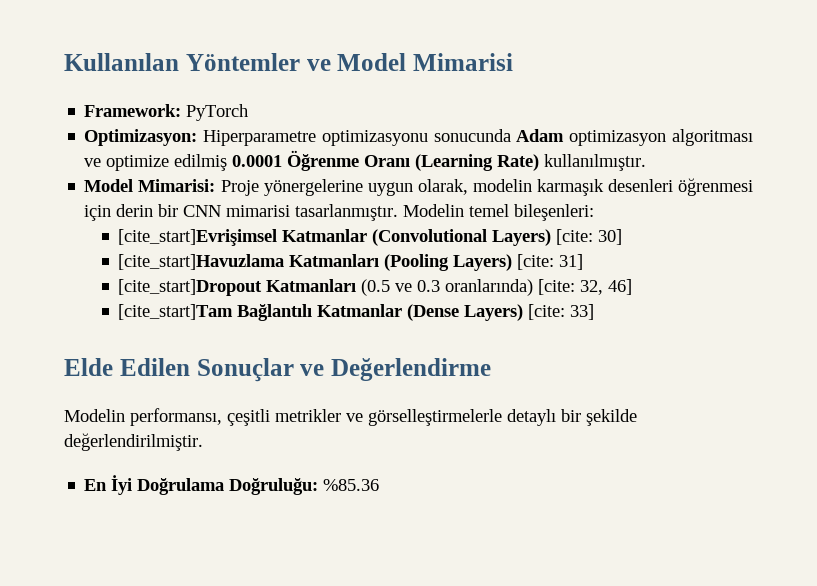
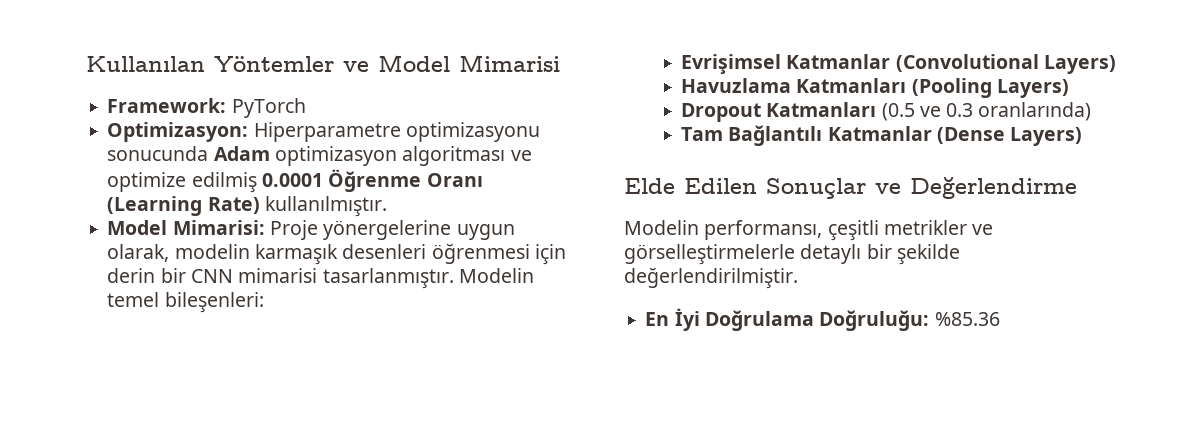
- [cite_start]Evrişimsel Katmanlar (Convolutional Layers) [cite: 30]
- [cite_start]Havuzlama Katmanları (Pooling Layers) [cite: 31]
- [cite_start]Dropout Katmanları (0.5 ve 0.3 oranlarında) [cite: 32, 46]
- [cite_start]Tam Bağlantılı Katmanlar (Dense Layers) [cite: 33]
+ Evrişimsel Katmanlar (Convolutional Layers)
+ Havuzlama Katmanları (Pooling Layers)
+ Dropout Katmanları (0.5 ve 0.3 oranlarında)
+ Tam Bağlantılı Katmanlar (Dense Layers)

